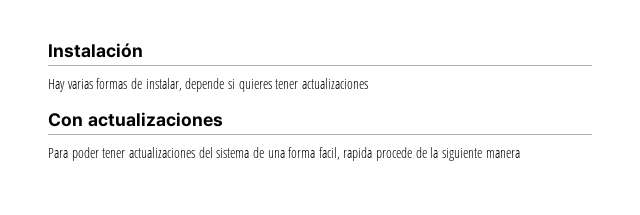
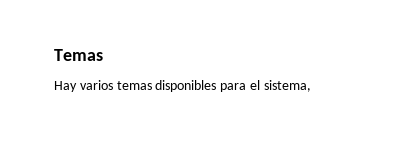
- Instalación
+ Temas
- Hay varias formas de instalar, depende si quieres tener actualizaciones
- Con actualizaciones
- Para poder tener actualizaciones del sistema de una forma facil, rapida procede de la siguiente manera
+ Hay varios temas disponibles para el sistema,

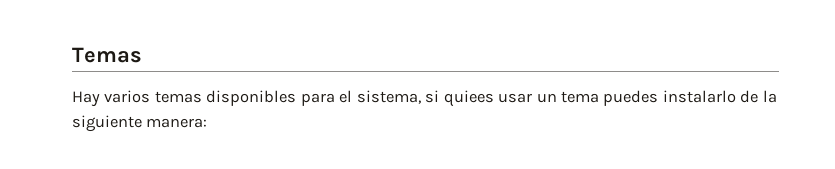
- Hay varios temas disponibles para el sistema,
+ Hay varios temas disponibles para el sistema, si quiees usar un tema puedes instalarlo de la siguiente manera:

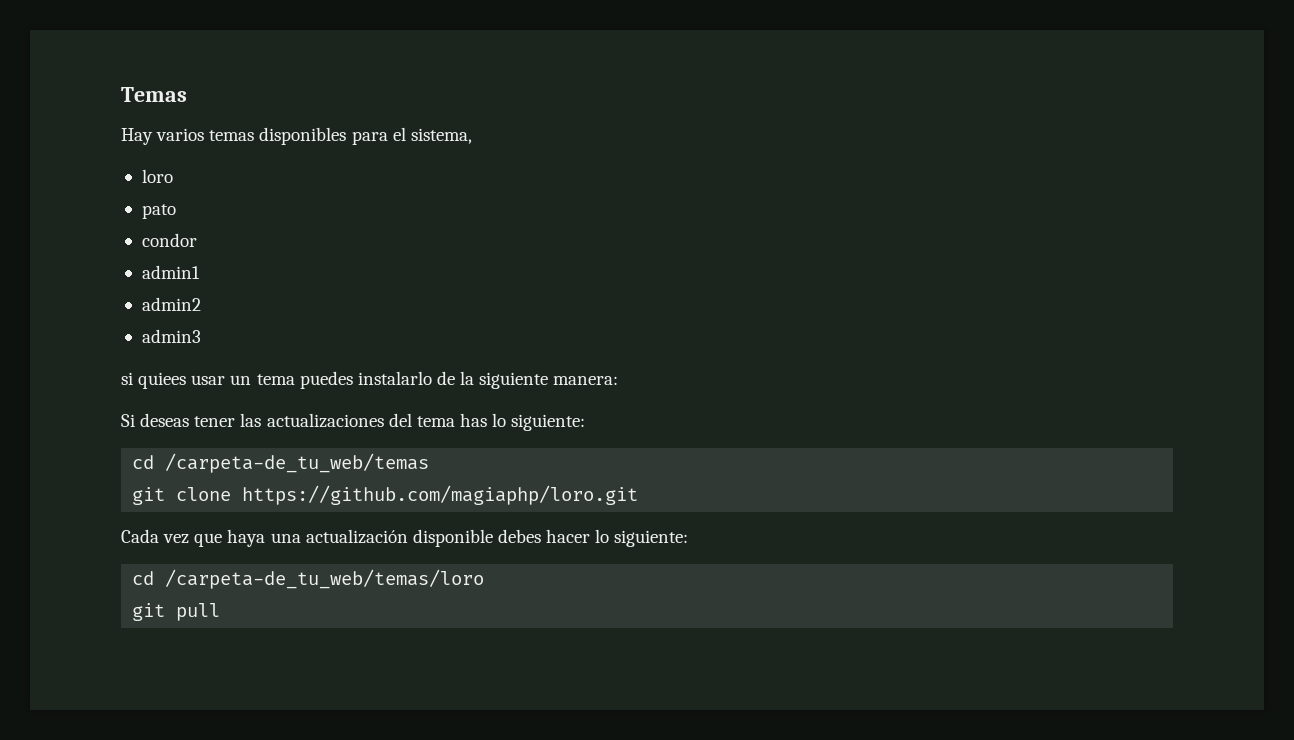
- Hay varios temas disponibles para el sistema, si quiees usar un tema puedes instalarlo de la siguiente manera:
+ Hay varios temas disponibles para el sistema,
+ loro
+ pato
+ condor
+ admin1
+ admin2
+ admin3
+ si quiees usar un tema puedes instalarlo de la siguiente manera:
+ Si deseas tener las actualizaciones del tema has lo siguiente:
+ cd /carpeta-de_tu_web/temas
+ git clone https://github.com/magiaphp/loro.git
+ Cada vez que haya una actualización disponible debes hacer lo siguiente:
+ cd /carpeta-de_tu_web/temas/loro
+ git pull

